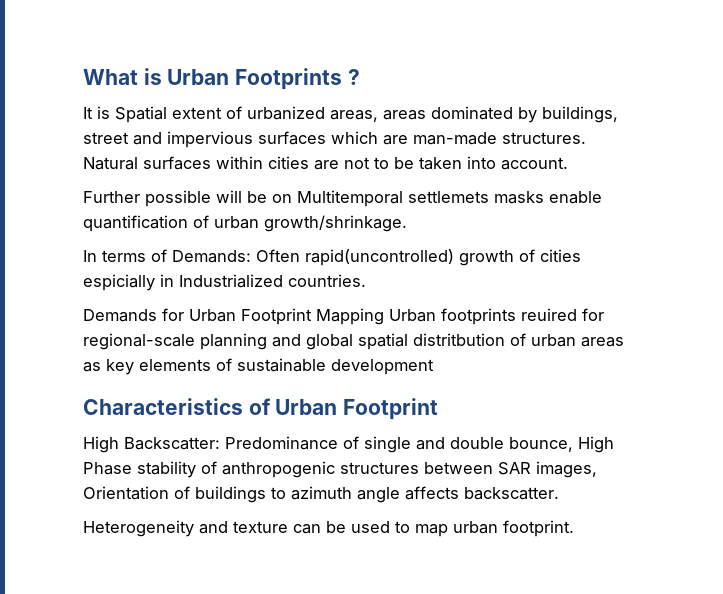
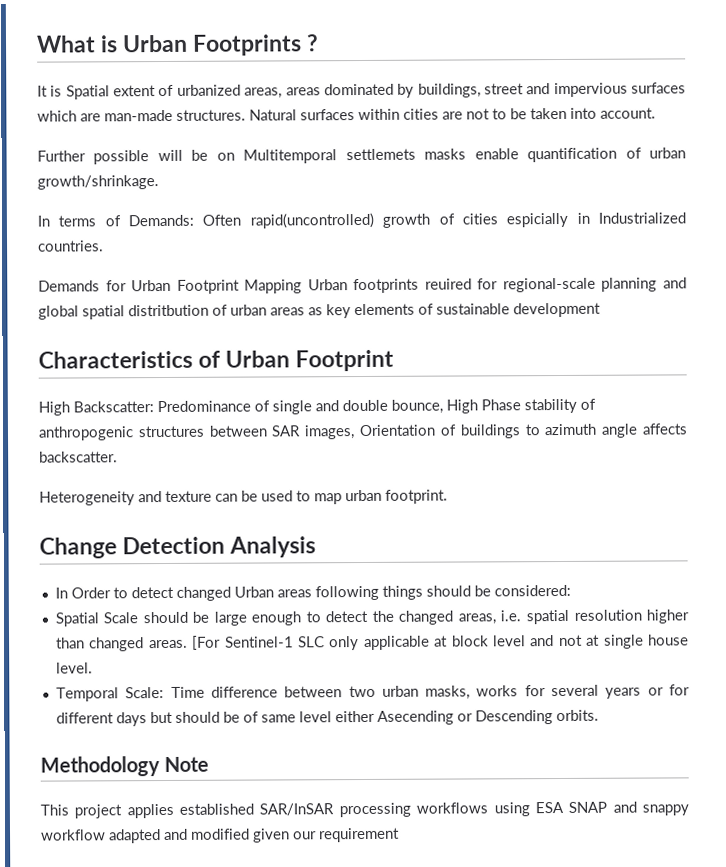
+ Change Detection Analysis
+ In Order to detect changed Urban areas following things should be considered:
+ Spatial Scale should be large enough to detect the changed areas, i.e. spatial resolution higher than changed areas. [For Sentinel-1 SLC only applicable at block level and not at single house level.
+ Temporal Scale: Time difference between two urban masks, works for several years or for different days but should be of same level either Asecending or Descending orbits.
+ Methodology Note
+ This project applies established SAR/InSAR processing workflows using ESA SNAP and snappy workflow adapted and modified given our requirement

